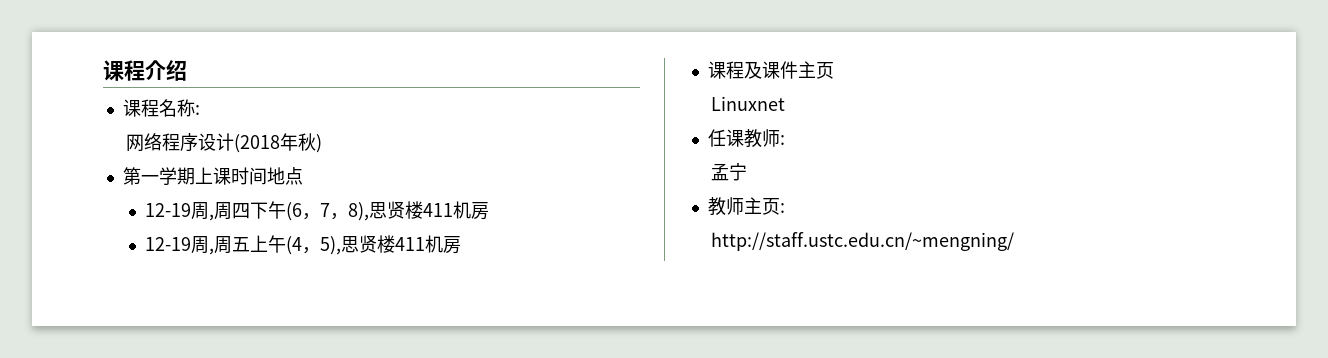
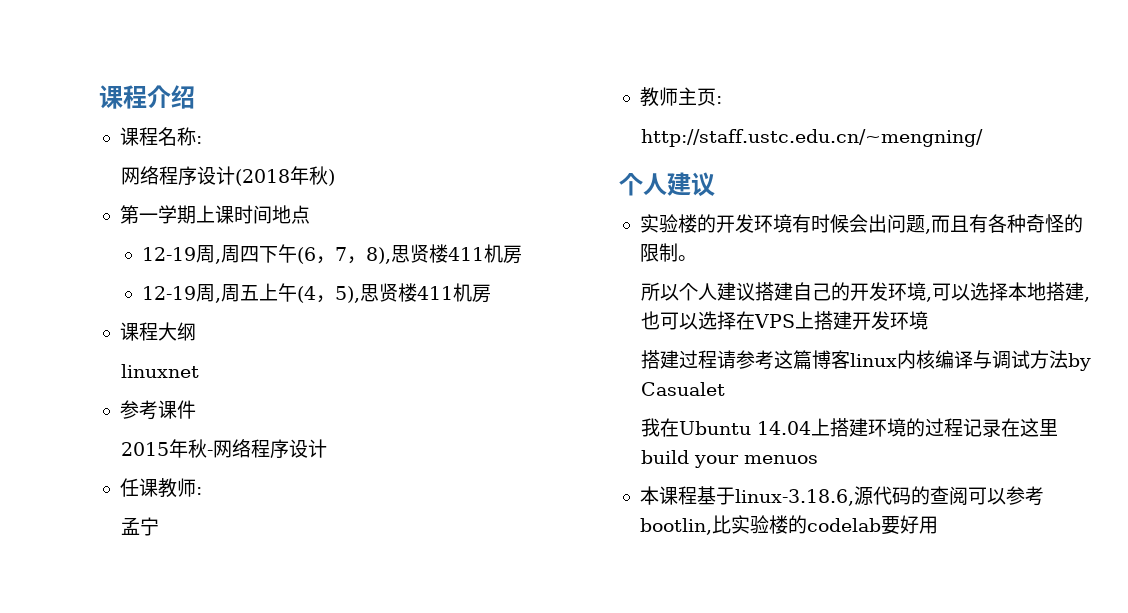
- 课程及课件主页
- Linuxnet
+ 课程大纲
+ linuxnet
+ 参考课件
+ 2015年秋-网络程序设计
  http://staff.ustc.edu.cn/~mengning/
+ 个人建议
+ 实验楼的开发环境有时候会出问题,而且有各种奇怪的限制。
+ 所以个人建议搭建自己的开发环境,可以选择本地搭建,也可以选择在VPS上搭建开发环境
+ 搭建过程请参考这篇博客linux内核编译与调试方法by Casualet
+ 我在Ubuntu 14.04上搭建环境的过程记录在这里build your menuos
+ 本课程基于linux-3.18.6,源代码的查阅可以参考bootlin,比实验楼的codelab要好用

